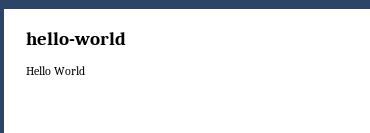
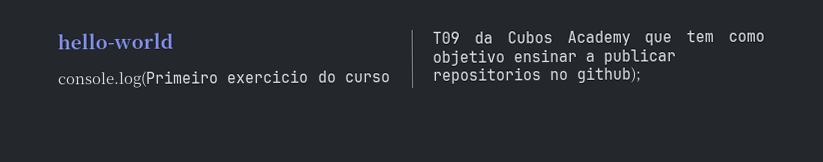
- Hello World
+ console.log(Primeiro exercicio do curso T09 da Cubos Academy que tem como objetivo ensinar a publicar repositorios no github);

